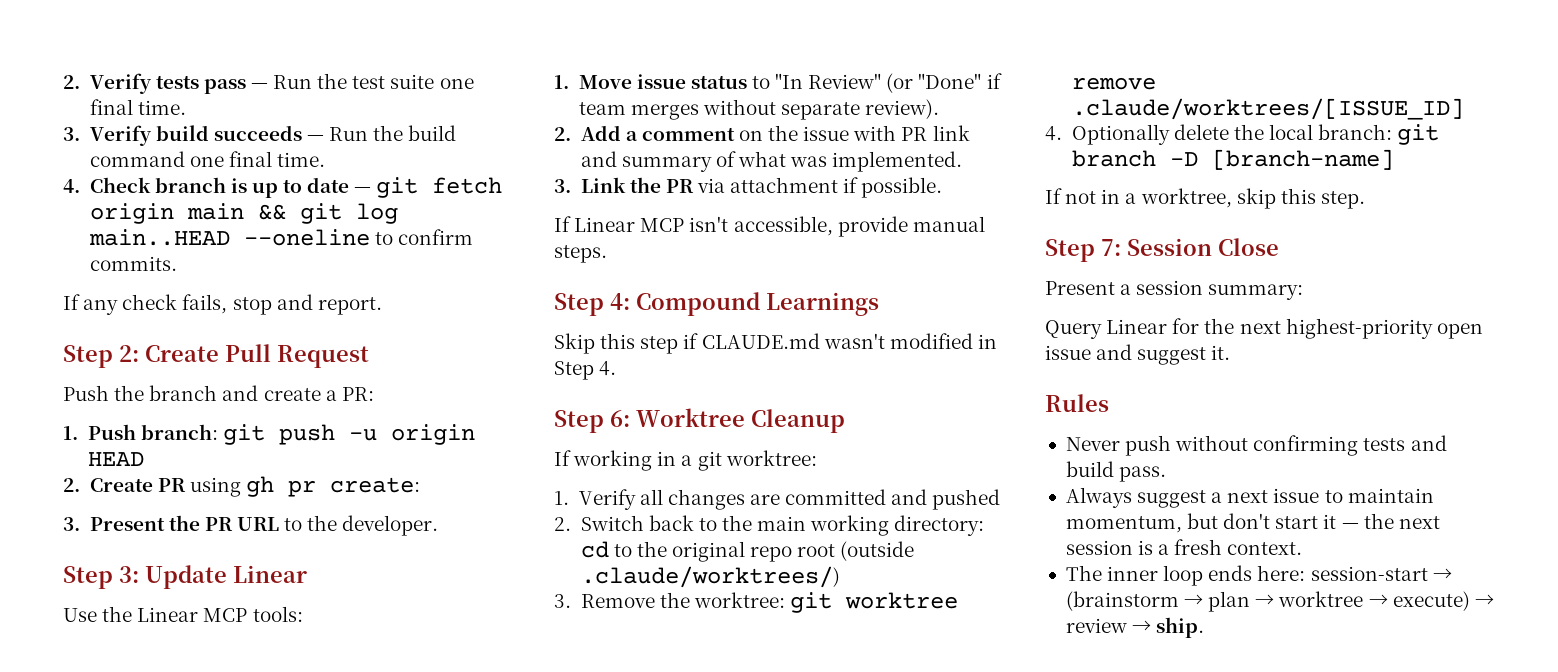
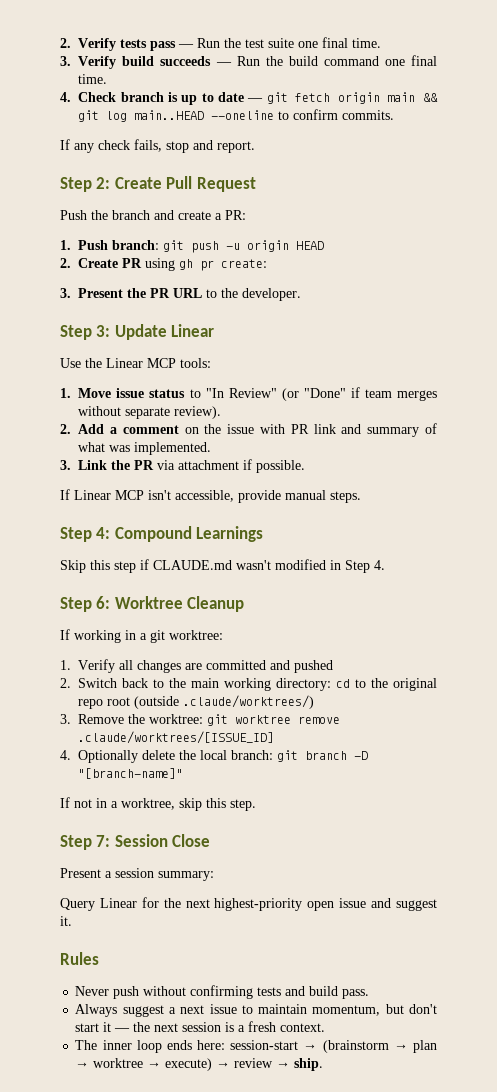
- 4. Optionally delete the local branch: git branch -D [branch-name]
+ 4. Optionally delete the local branch: git branch -D "[branch-name]"

